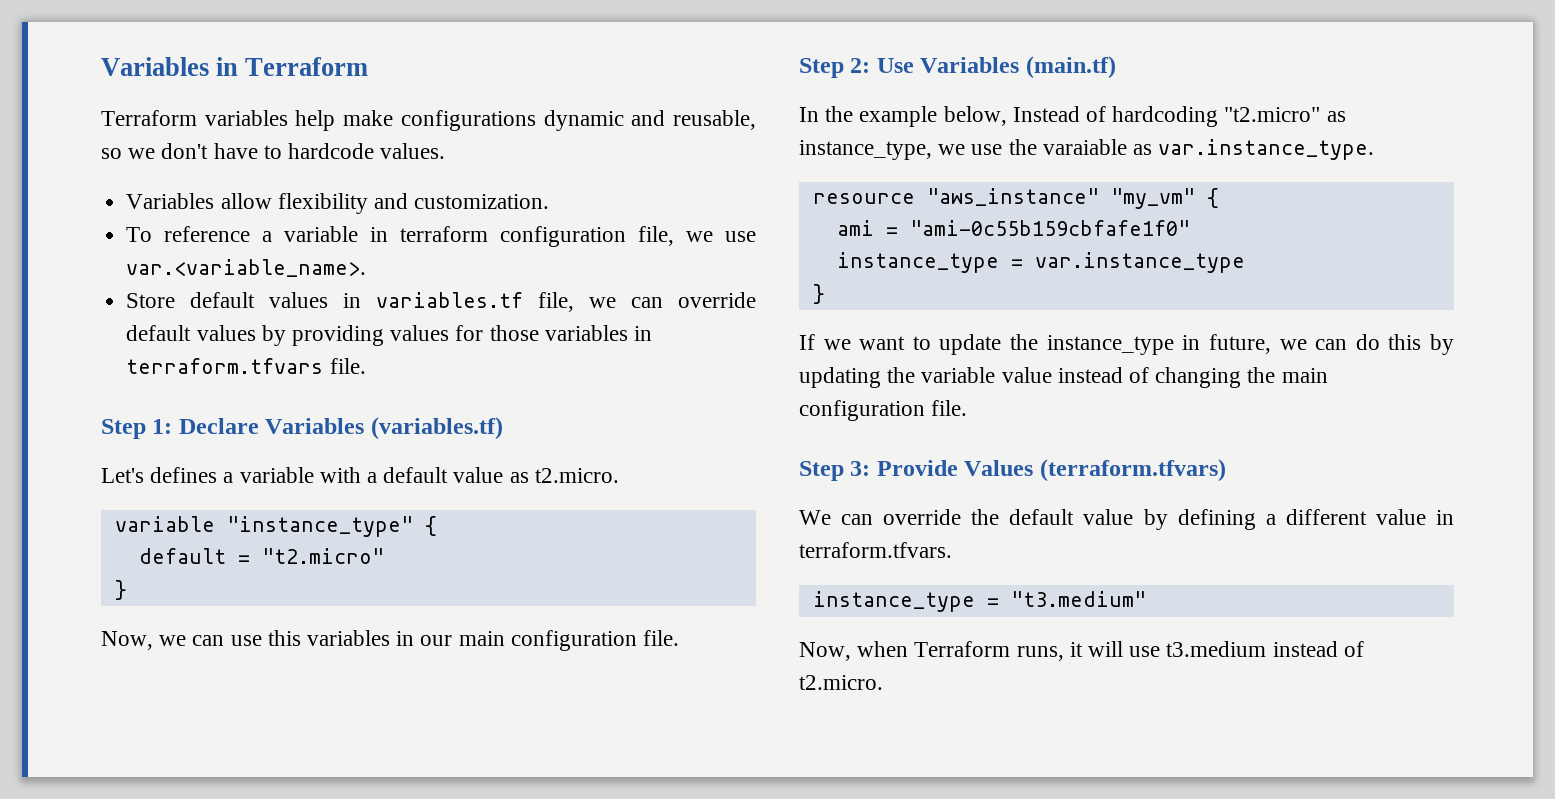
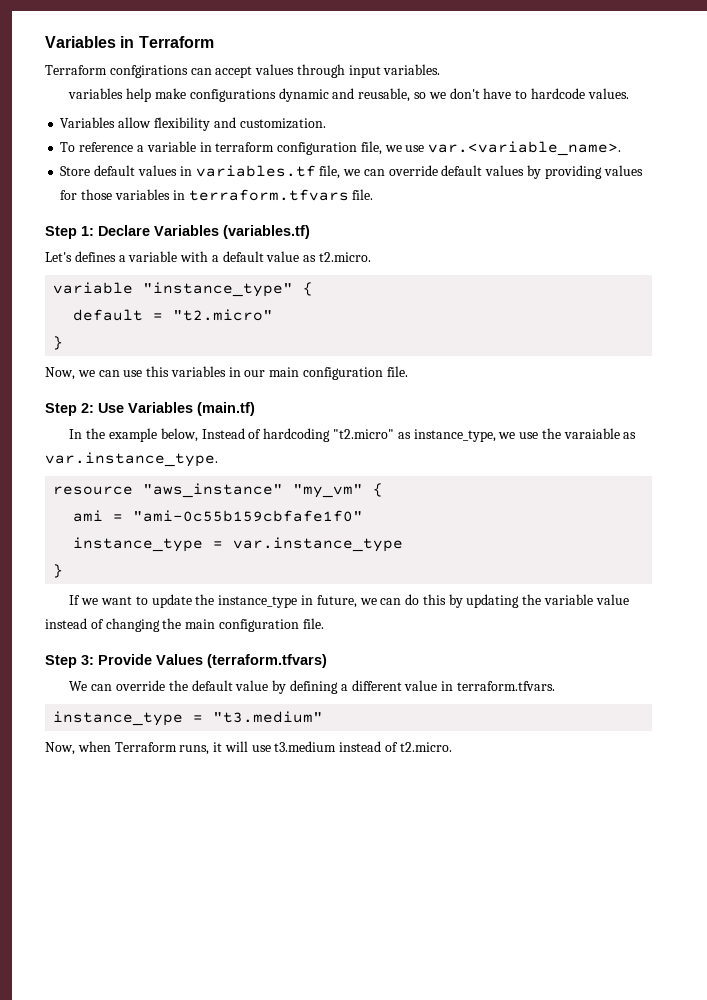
- Terraform variables help make configurations dynamic and reusable, so we don't have to hardcode values.
+ Terraform confgirations can accept values through input variables.
+ variables help make configurations dynamic and reusable, so we don't have to hardcode values.

